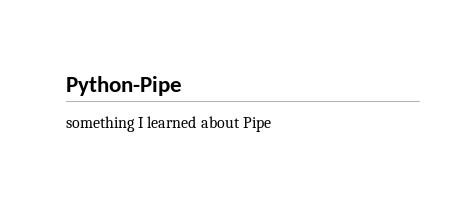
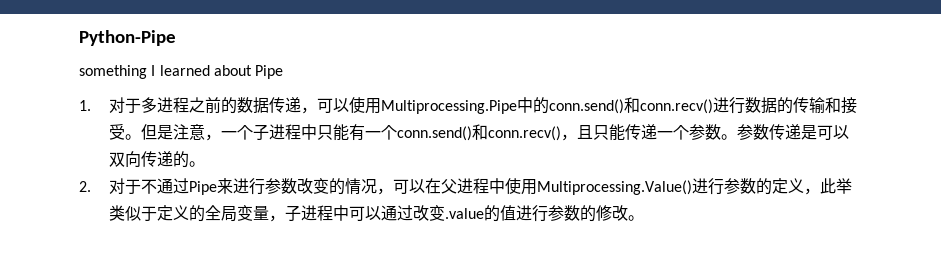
+ 1.对于多进程之前的数据传递，可以使用Multiprocessing.Pipe中的conn.send()和conn.recv()进行数据的传输和接受。但是注意，一个子进程中只能有一个conn.send()和conn.recv()，且只能传递一个参数。参数传递是可以双向传递的。
+ 2.对于不通过Pipe来进行参数改变的情况，可以在父进程中使用Multiprocessing.Value()进行参数的定义，此举类似于定义的全局变量，子进程中可以通过改变.value的值进行参数的修改。

